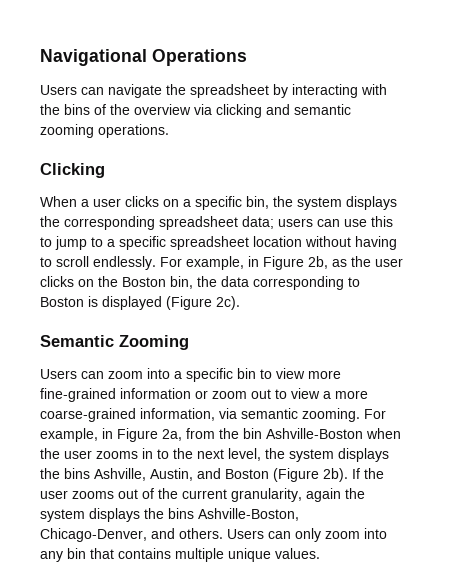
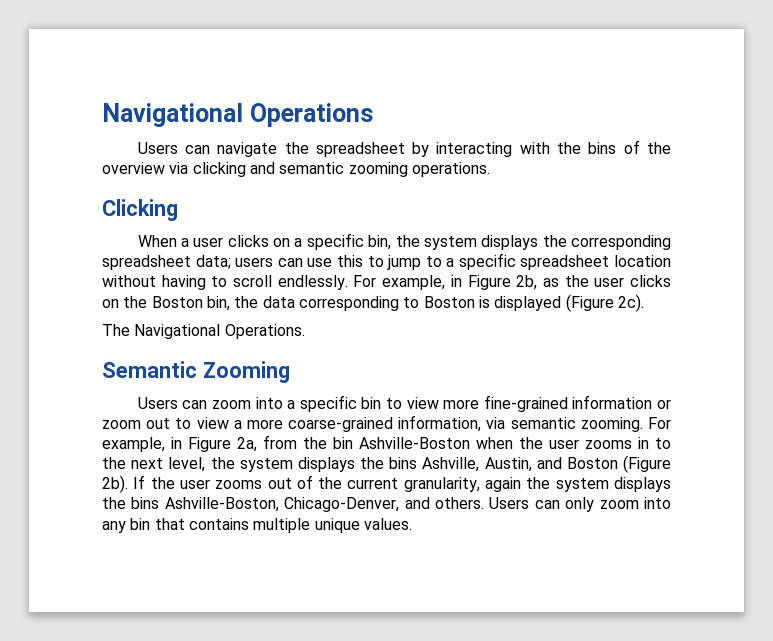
+ The Navigational Operations.

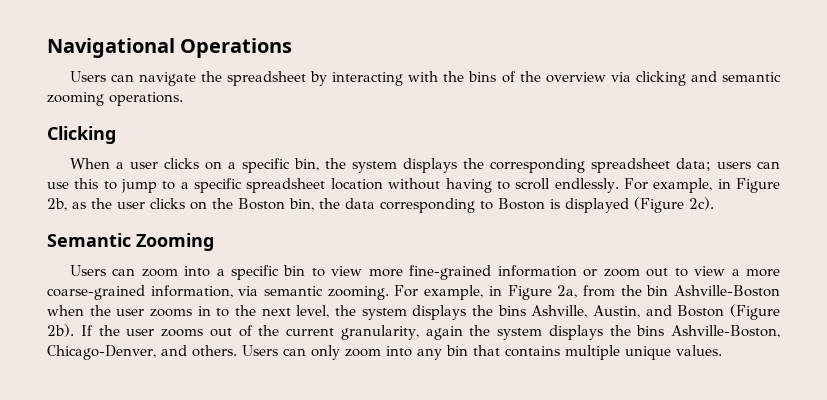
- The Navigational Operations.

